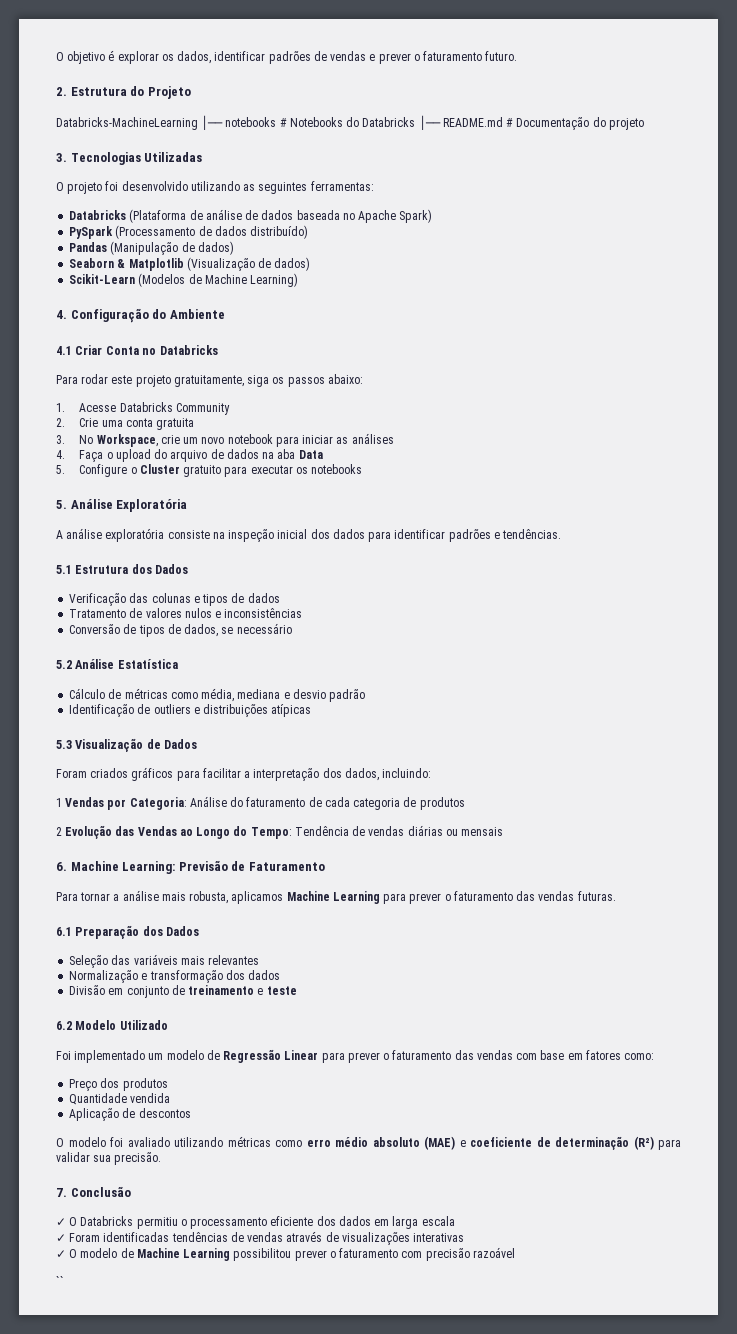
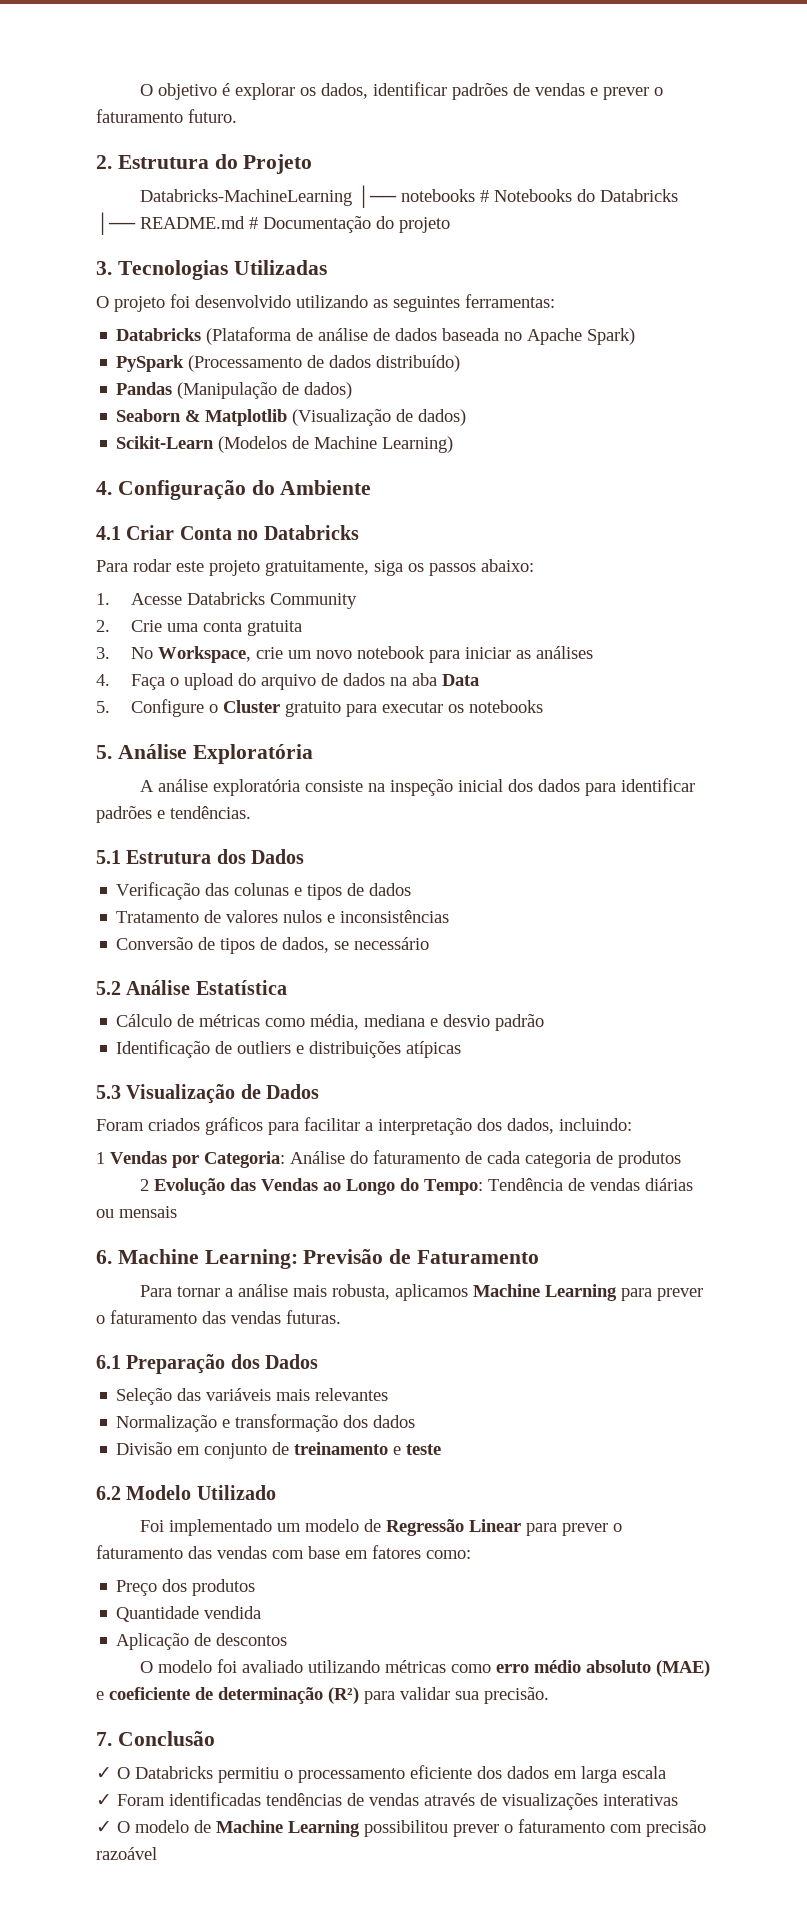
- ``

